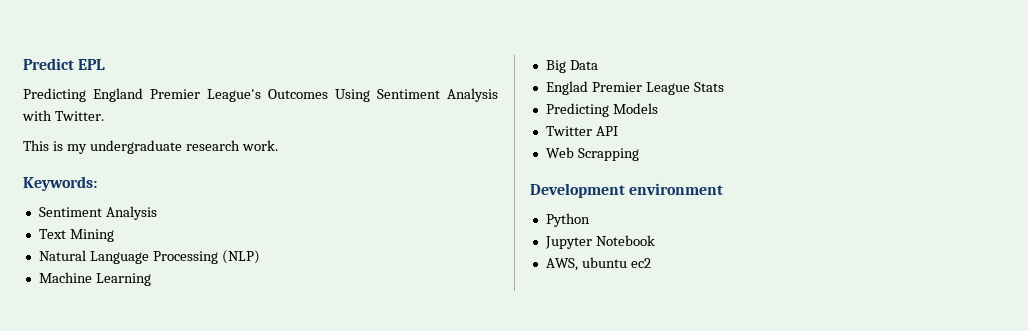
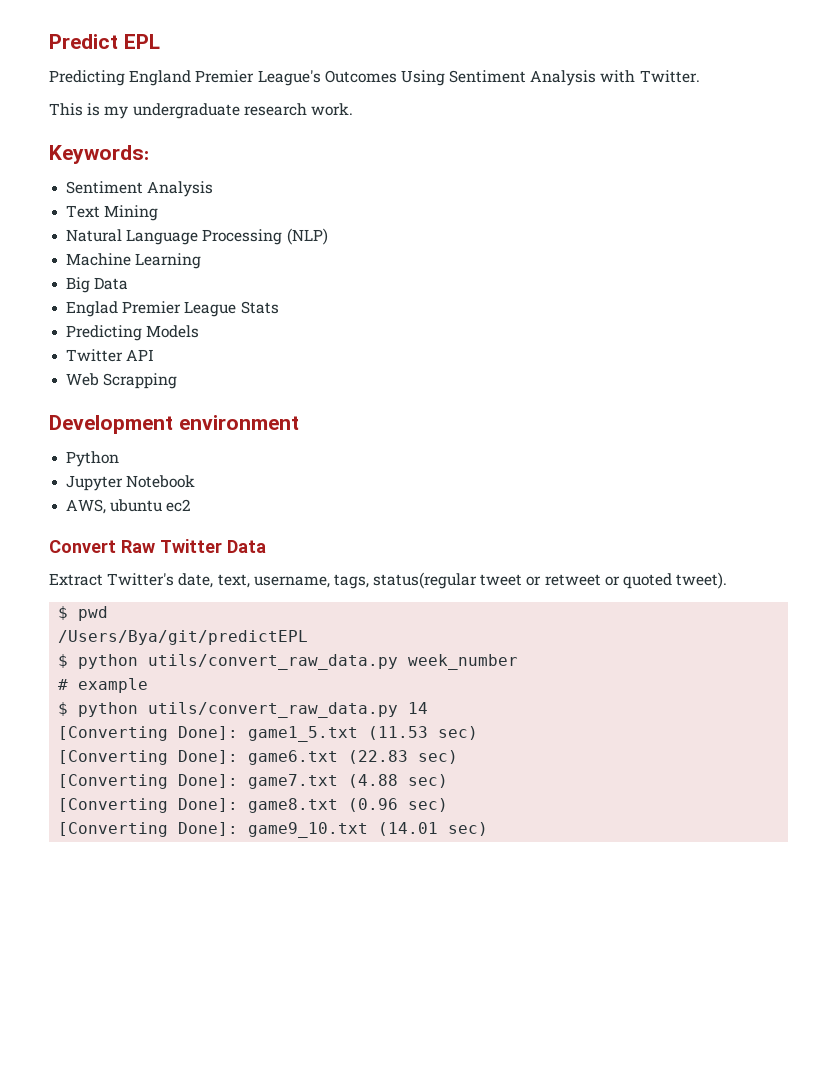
+ Convert Raw Twitter Data
+ Extract Twitter's date, text, username, tags, status(regular tweet or retweet or quoted tweet).
+ $ pwd
+ /Users/Bya/git/predictEPL
+ $ python utils/convert_raw_data.py week_number
+ # example
+ $ python utils/convert_raw_data.py 14
+ [Converting Done]: game1_5.txt (11.53 sec)
+ [Converting Done]: game6.txt (22.83 sec)
+ [Converting Done]: game7.txt (4.88 sec)
+ [Converting Done]: game8.txt (0.96 sec)
+ [Converting Done]: game9_10.txt (14.01 sec)

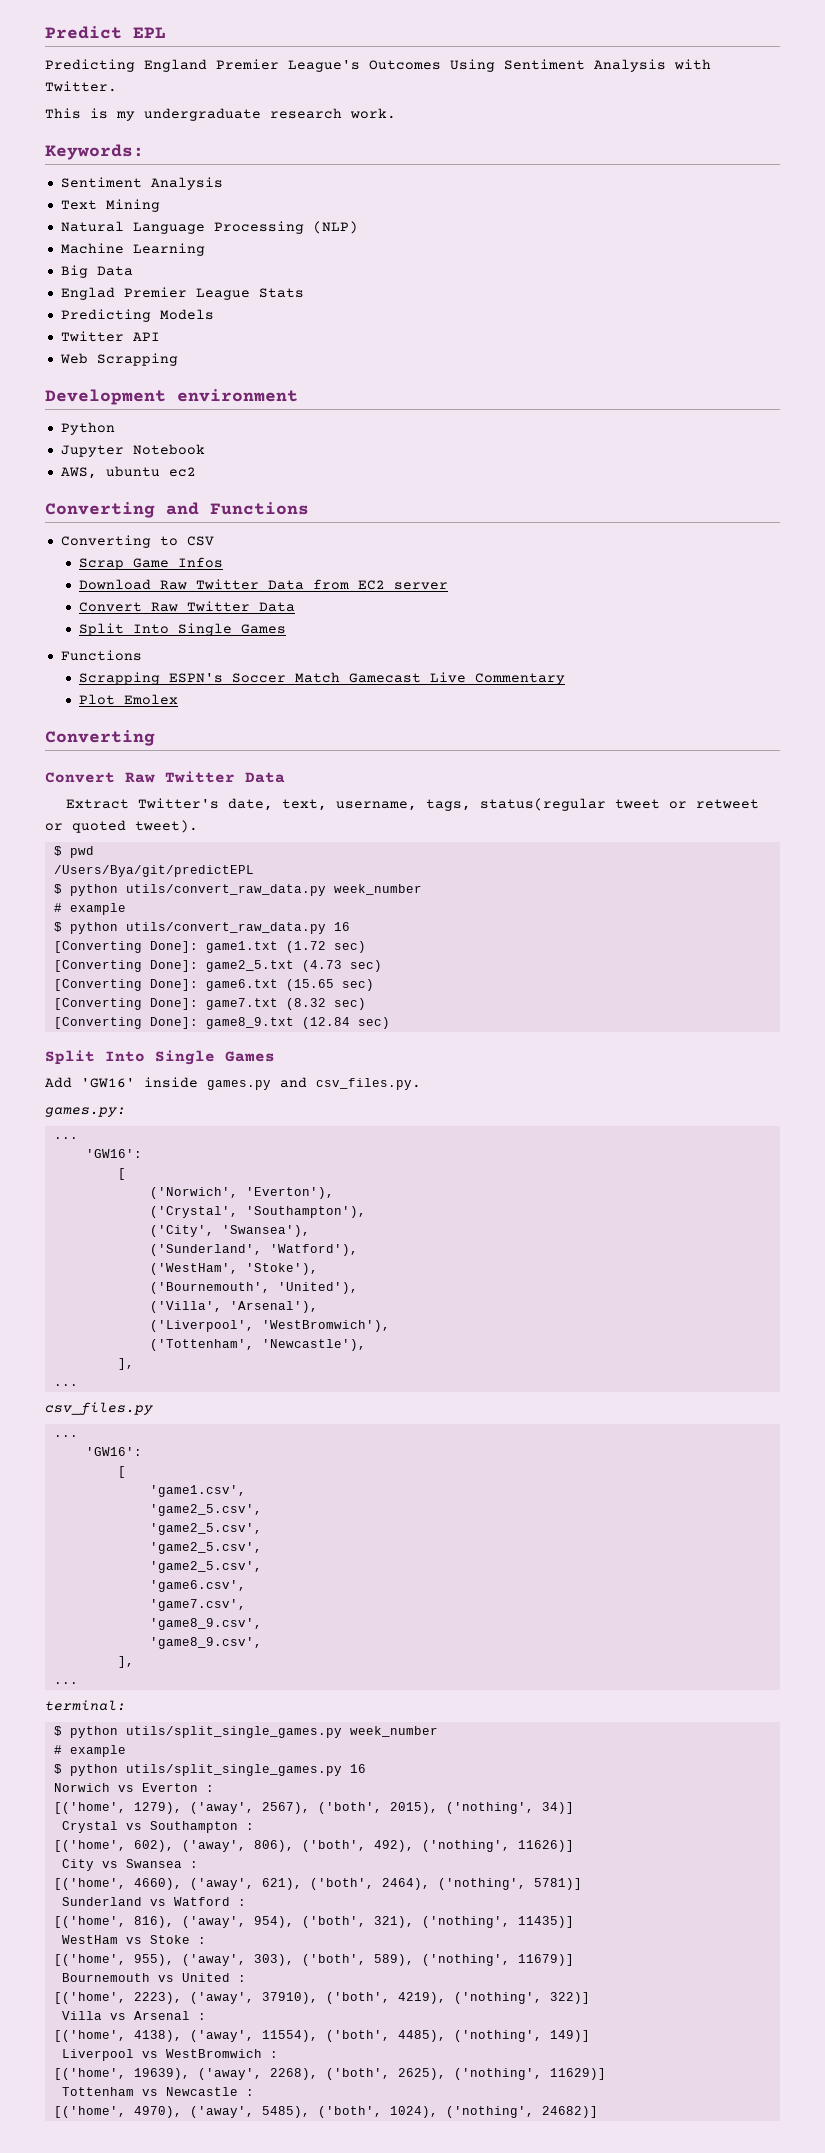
+ Converting and Functions
+ Converting to CSV
+ Scrap Game Infos
+ Download Raw Twitter Data from EC2 server
+ Convert Raw Twitter Data
+ Split Into Single Games
+ Functions
+ Scrapping ESPN's Soccer Match Gamecast Live Commentary
+ Plot Emolex
+ Converting
- $ python utils/convert_raw_data.py 14
- [Converting Done]: game1_5.txt (11.53 sec)
+ $ python utils/convert_raw_data.py 16
+ [Converting Done]: game1.txt (1.72 sec)
+ [Converting Done]: game2_5.txt (4.73 sec)
- [Converting Done]: game6.txt (22.83 sec)
+ [Converting Done]: game6.txt (15.65 sec)
- [Converting Done]: game7.txt (4.88 sec)
- [Converting Done]: game8.txt (0.96 sec)
- [Converting Done]: game9_10.txt (14.01 sec)
+ [Converting Done]: game7.txt (8.32 sec)
+ [Converting Done]: game8_9.txt (12.84 sec)
+ Split Into Single Games
+ Add 'GW16' inside games.py and csv_files.py.
+ games.py:
+ ...
+ 'GW16':
+ [
+ ('Norwich', 'Everton'),
+ ('Crystal', 'Southampton'),
+ ('City', 'Swansea'),
+ ('Sunderland', 'Watford'),
+ ('WestHam', 'Stoke'),
+ ('Bournemouth', 'United'),
+ ('Villa', 'Arsenal'),
+ ('Liverpool', 'WestBromwich'),
+ ('Tottenham', 'Newcastle'),
+ ],
+ ...
+ csv_files.py
+ ...
+ 'GW16':
+ [
+ 'game1.csv',
+ 'game2_5.csv',
+ 'game2_5.csv',
+ 'game2_5.csv',
+ 'game2_5.csv',
+ 'game6.csv',
+ 'game7.csv',
+ 'game8_9.csv',
+ 'game8_9.csv',
+ ],
+ ...
+ terminal:
+ $ python utils/split_single_games.py week_number
+ # example
+ $ python utils/split_single_games.py 16
+ Norwich vs Everton :
+ [('home', 1279), ('away', 2567), ('both', 2015), ('nothing', 34)]
+ Crystal vs Southampton :
+ [('home', 602), ('away', 806), ('both', 492), ('nothing', 11626)]
+ City vs Swansea :
+ [('home', 4660), ('away', 621), ('both', 2464), ('nothing', 5781)]
+ Sunderland vs Watford :
+ [('home', 816), ('away', 954), ('both', 321), ('nothing', 11435)]
+ WestHam vs Stoke :
+ [('home', 955), ('away', 303), ('both', 589), ('nothing', 11679)]
+ Bournemouth vs United :
+ [('home', 2223), ('away', 37910), ('both', 4219), ('nothing', 322)]
+ Villa vs Arsenal :
+ [('home', 4138), ('away', 11554), ('both', 4485), ('nothing', 149)]
+ Liverpool vs WestBromwich :
+ [('home', 19639), ('away', 2268), ('both', 2625), ('nothing', 11629)]
+ Tottenham vs Newcastle :
+ [('home', 4970), ('away', 5485), ('both', 1024), ('nothing', 24682)]

